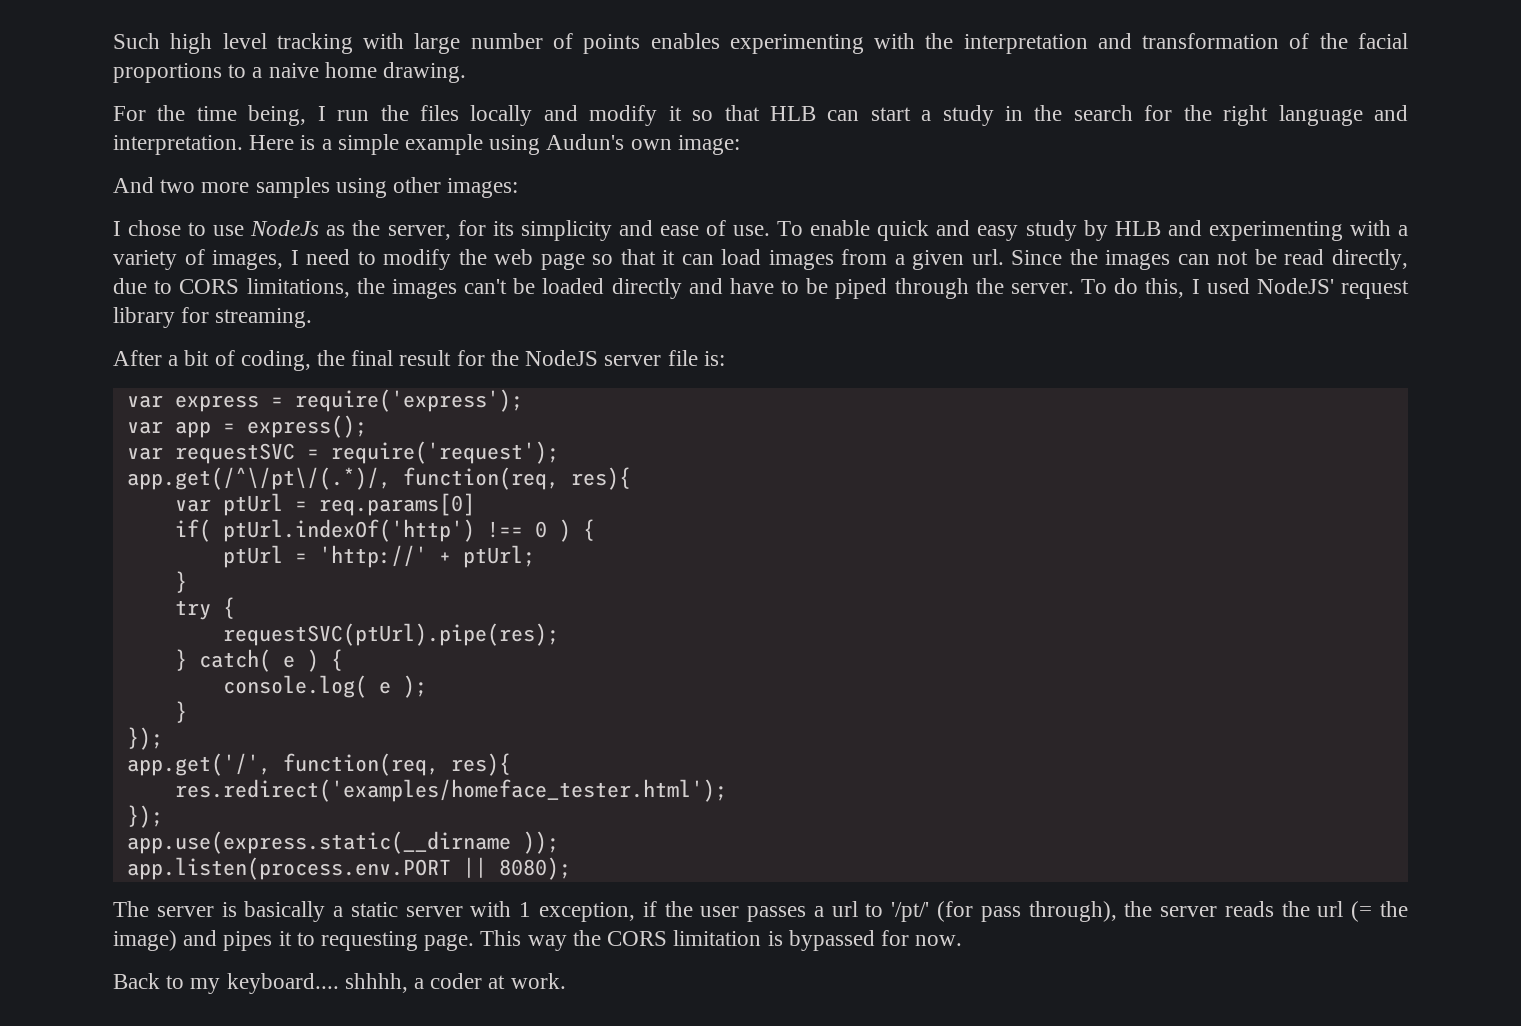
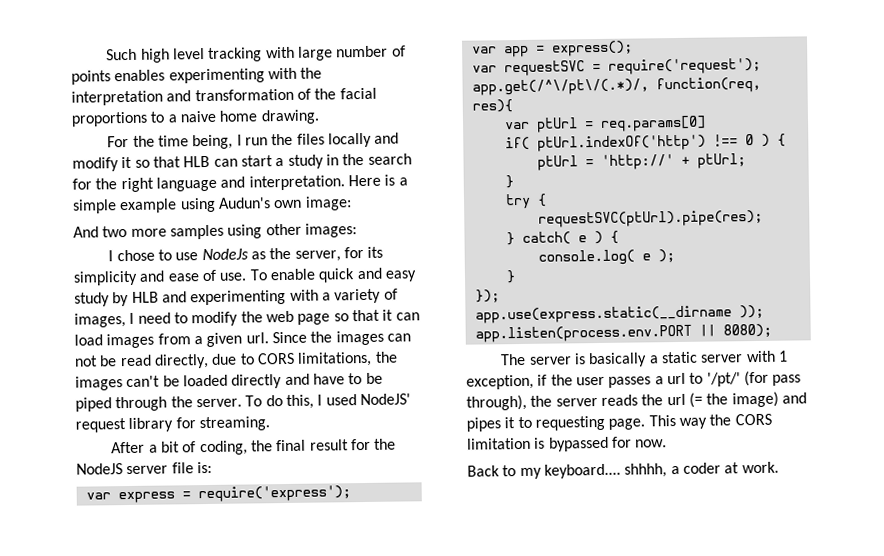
- app.get('/', function(req, res){
- res.redirect('examples/homeface_tester.html');
- });

